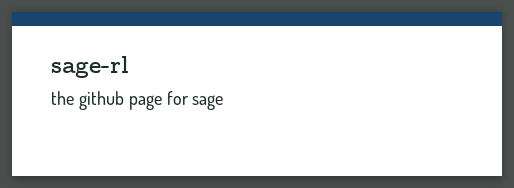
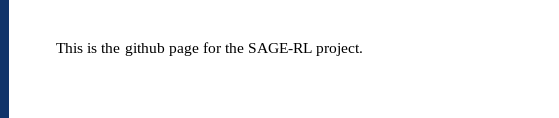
- sage-rl
- the github page for sage
+ This is the github page for the SAGE-RL project.

